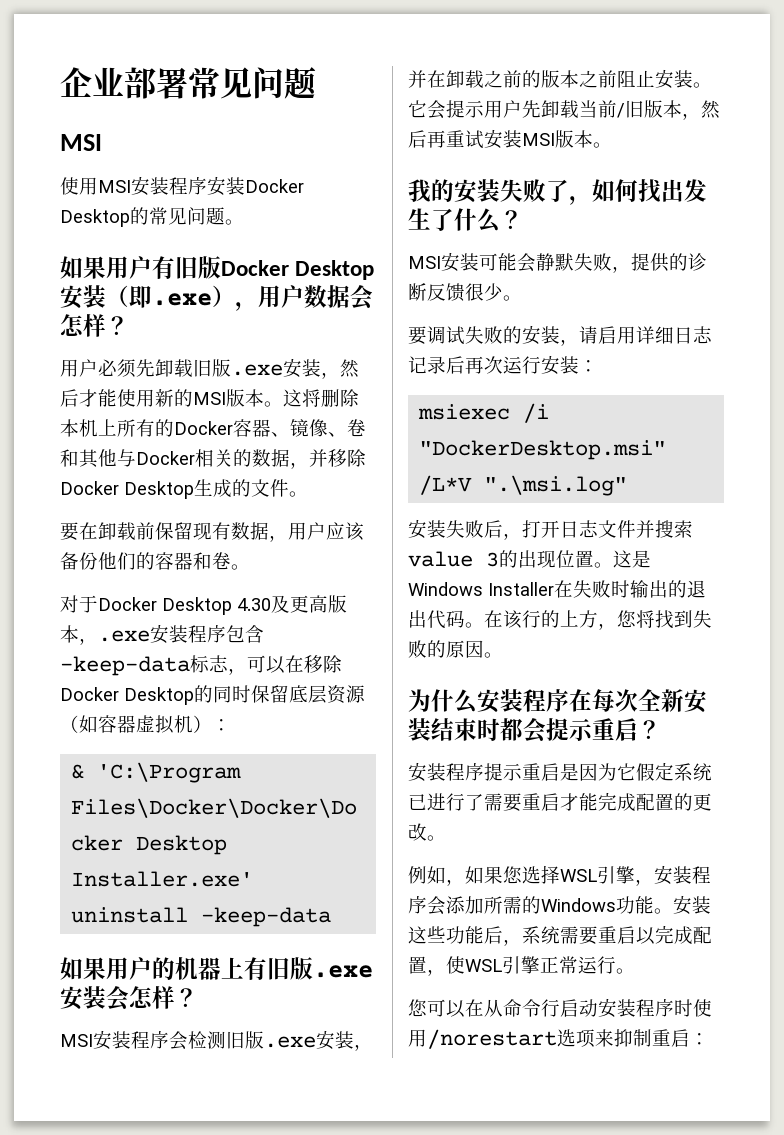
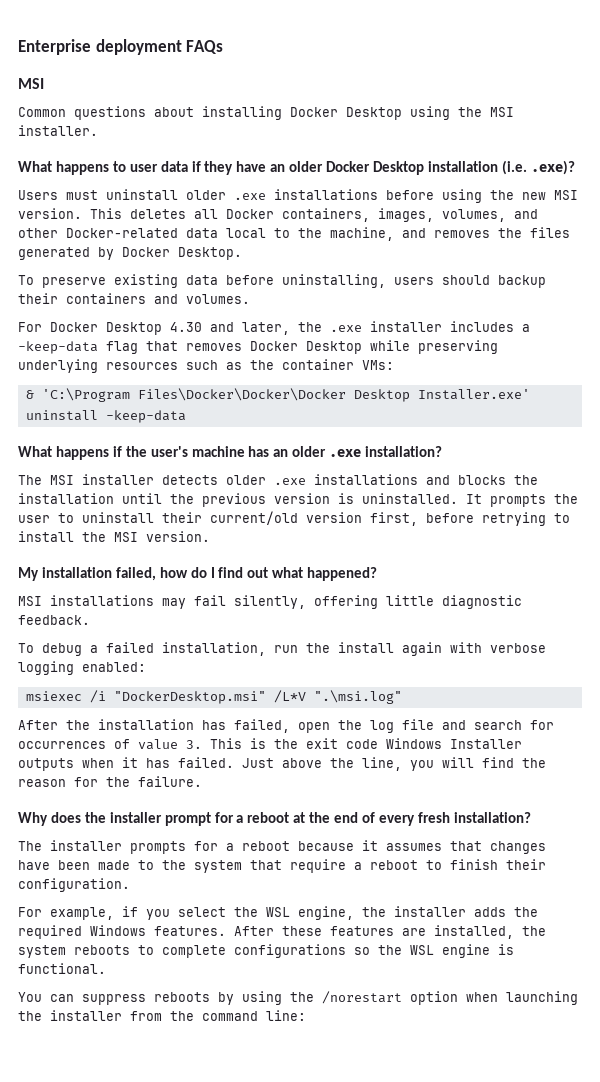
- 企业部署常见问题
+ Enterprise deployment FAQs
  MSI
- 使用MSI安装程序安装Docker Desktop的常见问题。
- 如果用户有旧版Docker Desktop安装（即.exe），用户数据会怎样？
- 用户必须先卸载旧版.exe安装，然后才能使用新的MSI版本。这将删除本机上所有的Docker容器、镜像、卷和其他与Docker相关的数据，并移除Docker Desktop生成的文件。
- 要在卸载前保留现有数据，用户应该备份他们的容器和卷。
- 对于Docker Desktop 4.30及更高版本，.exe安装程序包含-keep-data标志，可以在移除Docker Desktop的同时保留底层资源（如容器虚拟机）：
+ Common questions about installing Docker Desktop using the MSI installer.
+ What happens to user data if they have an older Docker Desktop installation (i.e. .exe)?
+ Users must uninstall older .exe installations before using the new MSI version. This deletes all Docker containers, images, volumes, and other Docker-related data local to the machine, and removes the files generated by Docker Desktop.
+ To preserve existing data before uninstalling, users should backup their containers and volumes.
+ For Docker Desktop 4.30 and later, the .exe installer includes a -keep-data flag that removes Docker Desktop while preserving underlying resources such as the container VMs:
- 如果用户的机器上有旧版.exe安装会怎样？
- MSI安装程序会检测旧版.exe安装，并在卸载之前的版本之前阻止安装。它会提示用户先卸载当前/旧版本，然后再重试安装MSI版本。
- 我的安装失败了，如何找出发生了什么？
- MSI安装可能会静默失败，提供的诊断反馈很少。
- 要调试失败的安装，请启用详细日志记录后再次运行安装：
+ What happens if the user's machine has an older .exe installation?
+ The MSI installer detects older .exe installations and blocks the installation until the previous version is uninstalled. It prompts the user to uninstall their current/old version first, before retrying to install the MSI version.
+ My installation failed, how do I find out what happened?
+ MSI installations may fail silently, offering little diagnostic feedback.
+ To debug a failed installation, run the install again with verbose logging enabled:
- 安装失败后，打开日志文件并搜索value 3的出现位置。这是Windows Installer在失败时输出的退出代码。在该行的上方，您将找到失败的原因。
- 为什么安装程序在每次全新安装结束时都会提示重启？
- 安装程序提示重启是因为它假定系统已进行了需要重启才能完成配置的更改。
- 例如，如果您选择WSL引擎，安装程序会添加所需的Windows功能。安装这些功能后，系统需要重启以完成配置，使WSL引擎正常运行。
- 您可以在从命令行启动安装程序时使用/norestart选项来抑制重启：
+ After the installation has failed, open the log file and search for occurrences of value 3. This is the exit code Windows Installer outputs when it has failed. Just above the line, you will find the reason for the failure.
+ Why does the installer prompt for a reboot at the end of every fresh installation?
+ The installer prompts for a reboot because it assumes that changes have been made to the system that require a reboot to finish their configuration.
+ For example, if you select the WSL engine, the installer adds the required Windows features. After these features are installed, the system reboots to complete configurations so the WSL engine is functional.
+ You can suppress reboots by using the /norestart option when launching the installer from the command line:

